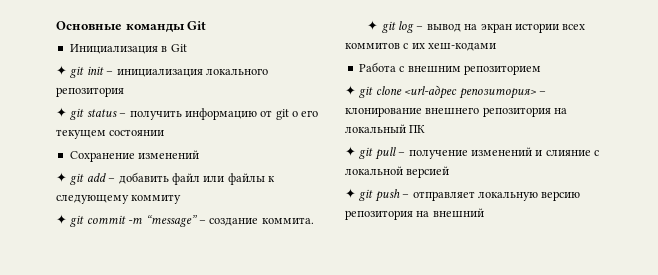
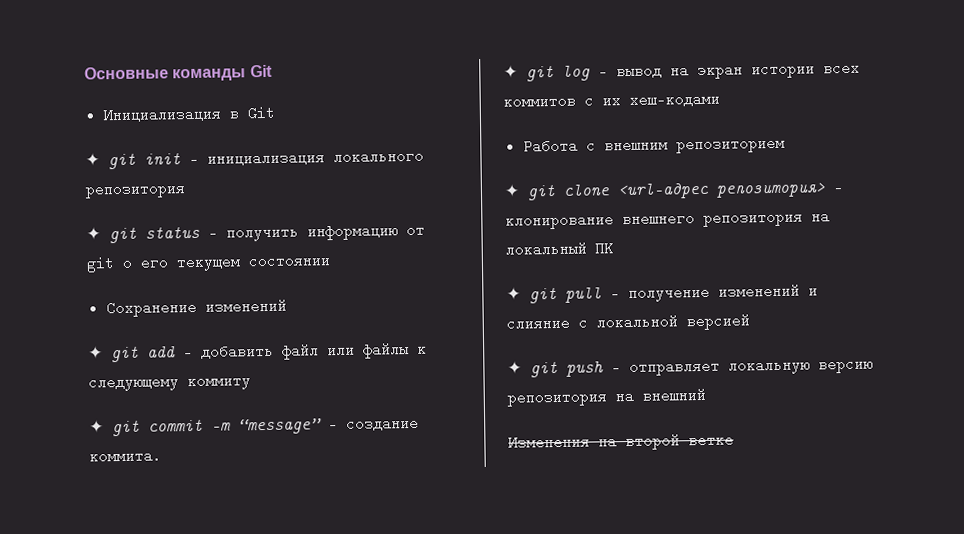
+ Изменения на второй ветке

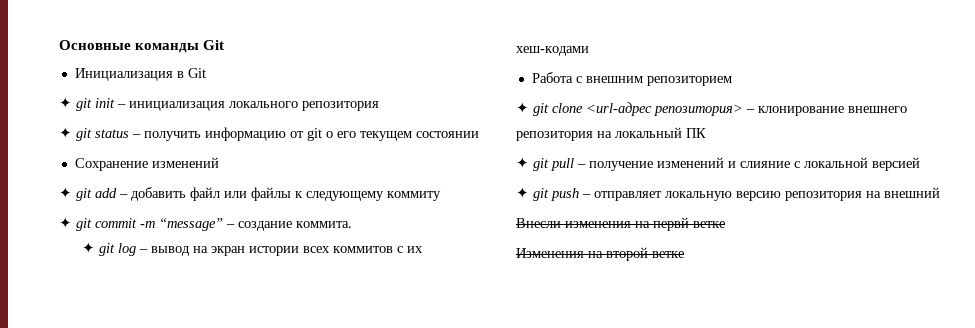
+ Внесли изменения на первй ветке

